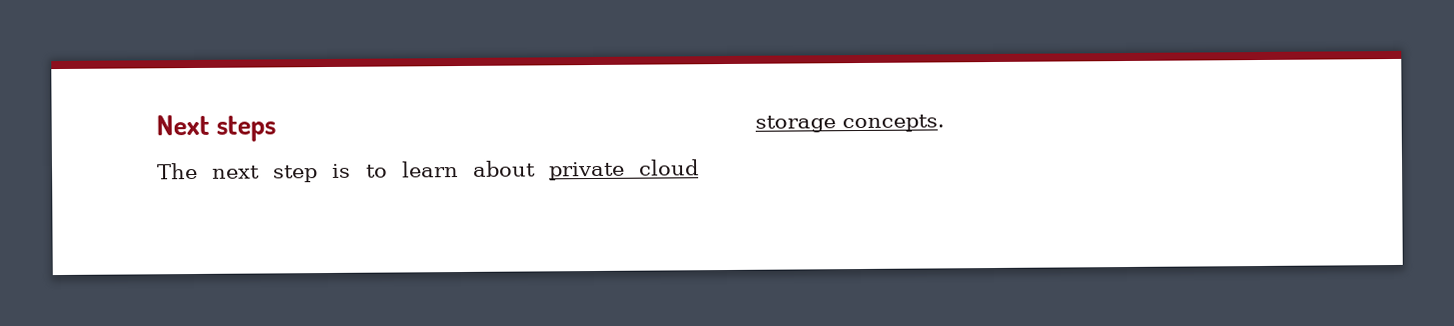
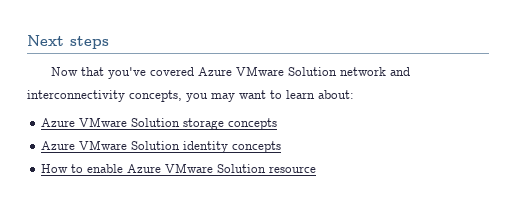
- The next step is to learn about private cloud storage concepts.
+ Now that you've covered Azure VMware Solution network and interconnectivity concepts, you may want to learn about:
+ Azure VMware Solution storage concepts
+ Azure VMware Solution identity concepts
+ How to enable Azure VMware Solution resource

